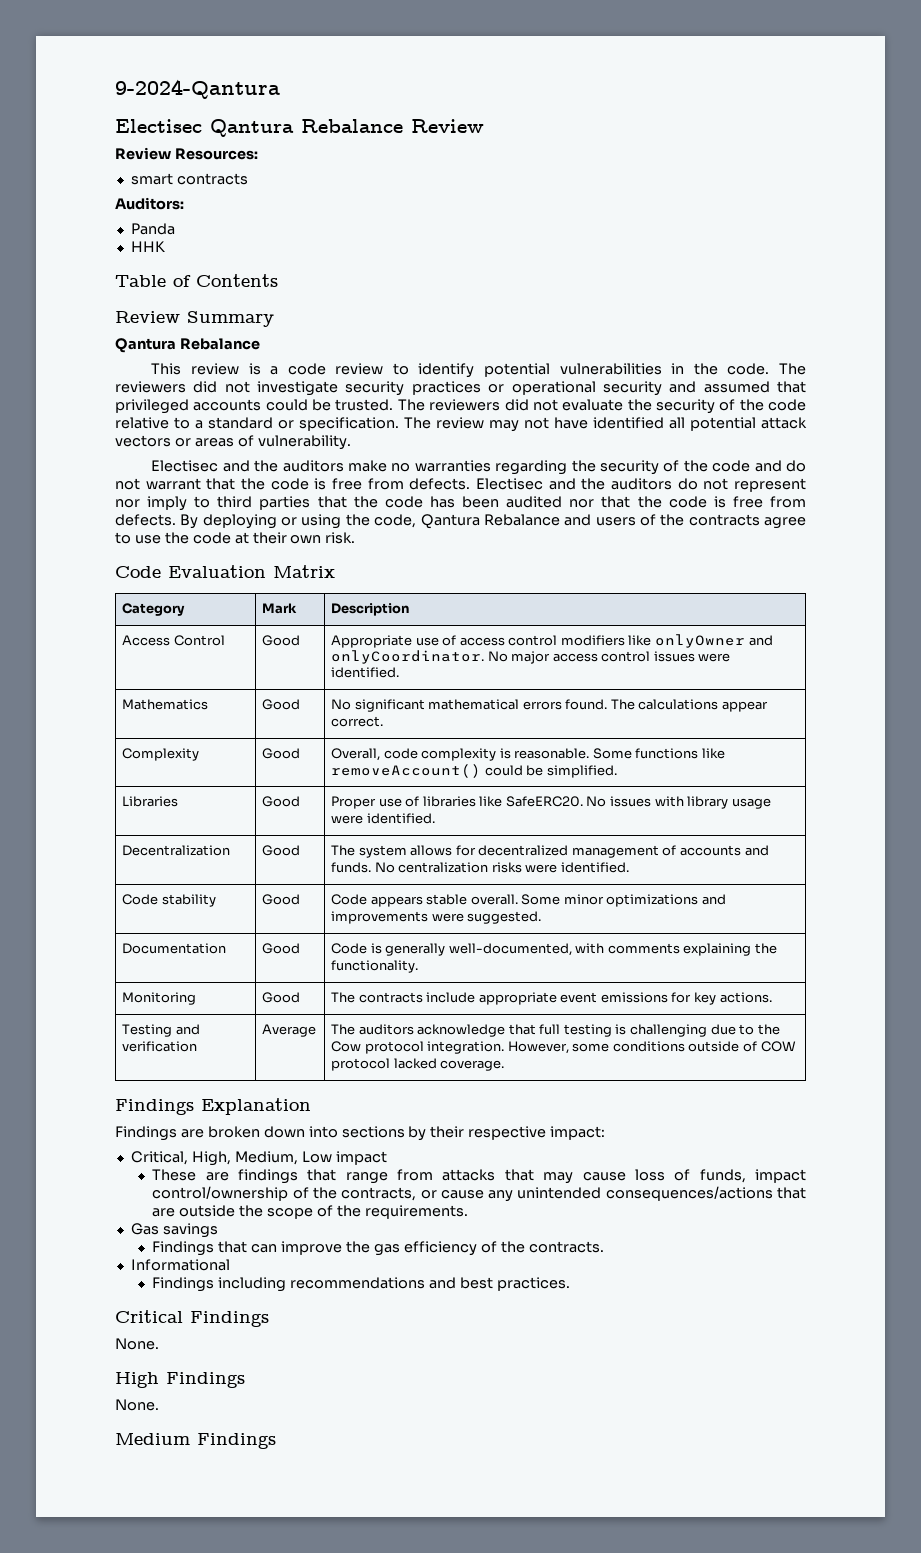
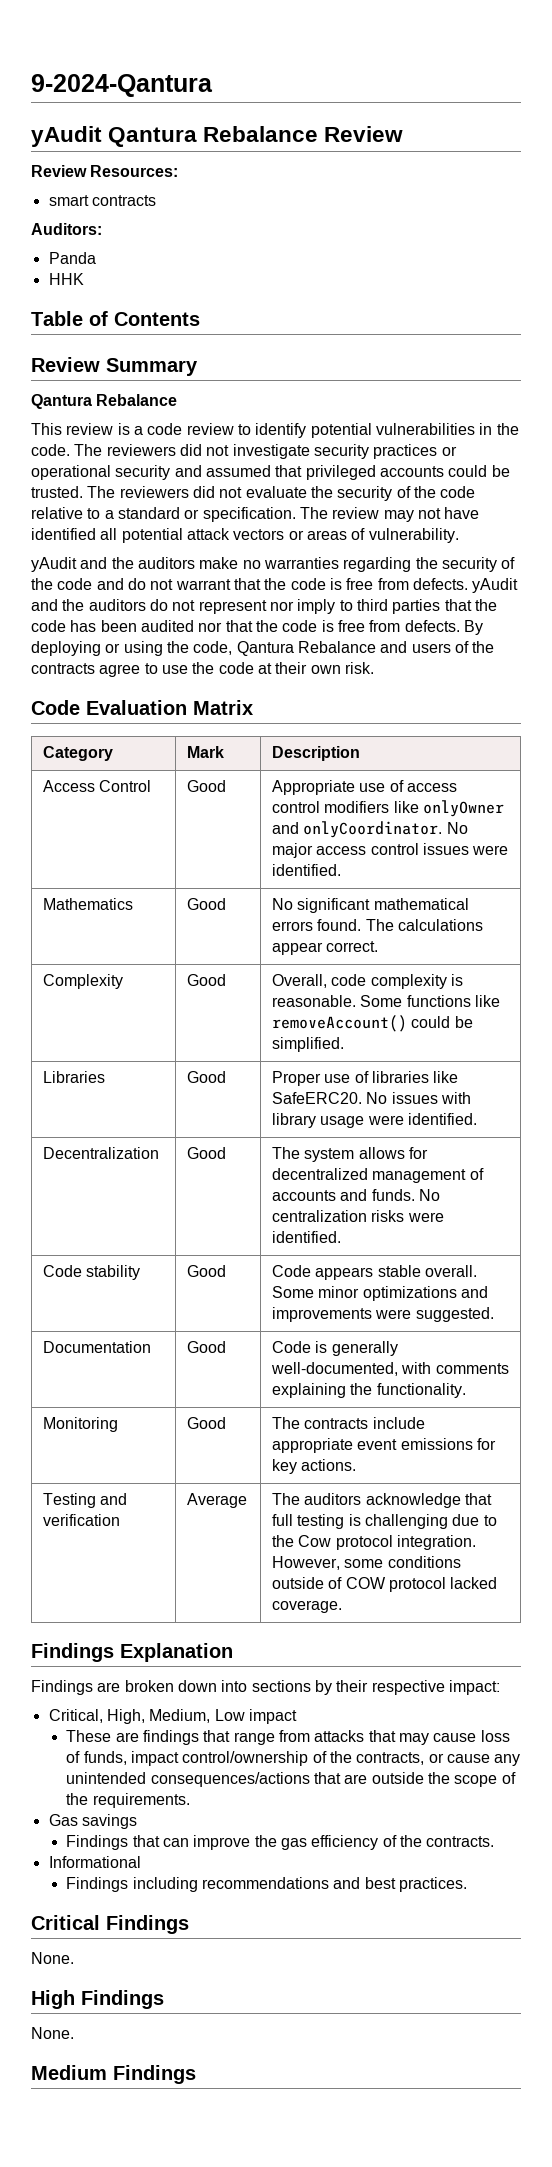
- Electisec Qantura Rebalance Review
+ yAudit Qantura Rebalance Review
- Electisec and the auditors make no warranties regarding the security of the code and do not warrant that the code is free from defects. Electisec and the auditors do not represent nor imply to third parties that the code has been audited nor that the code is free from defects.
+ yAudit and the auditors make no warranties regarding the security of the code and do not warrant that the code is free from defects. yAudit and the auditors do not represent nor imply to third parties that the code has been audited nor that the code is free from defects.

